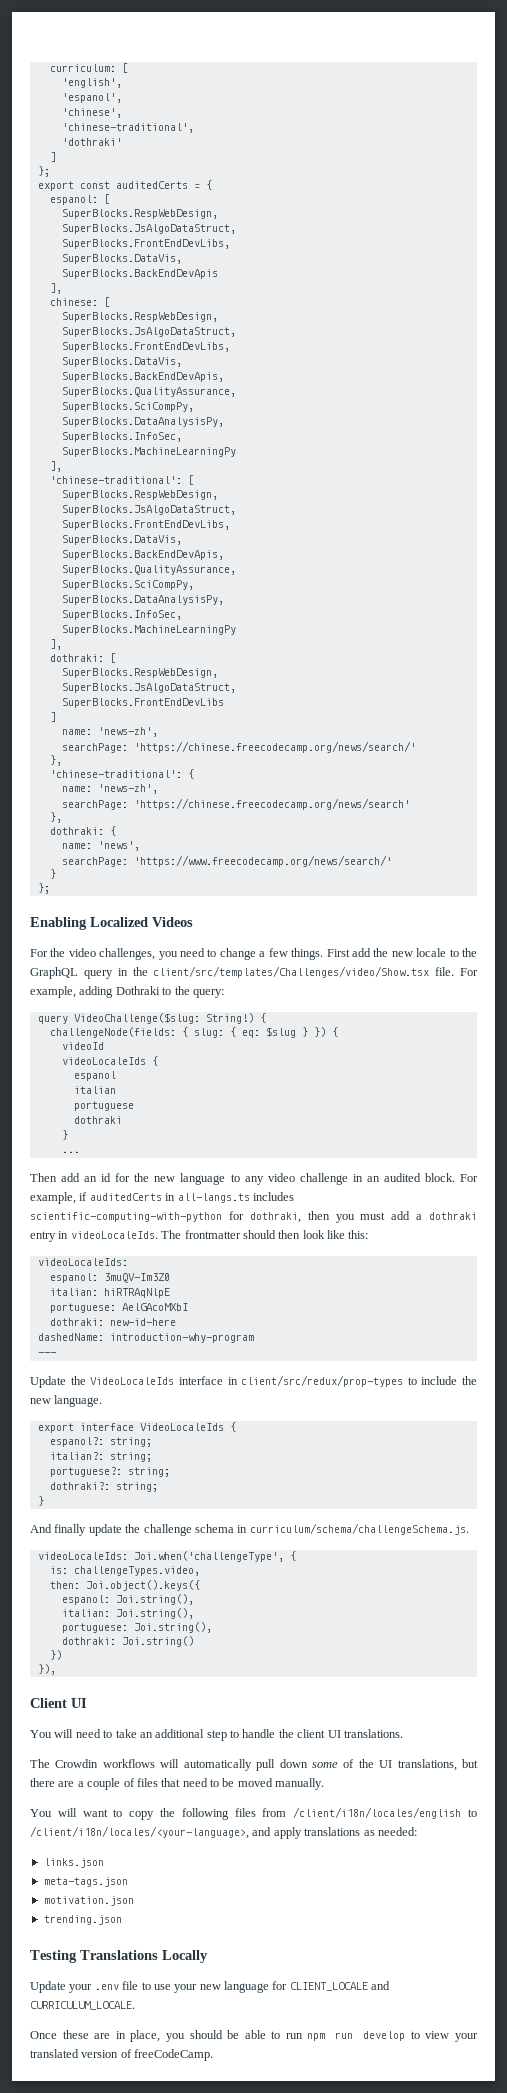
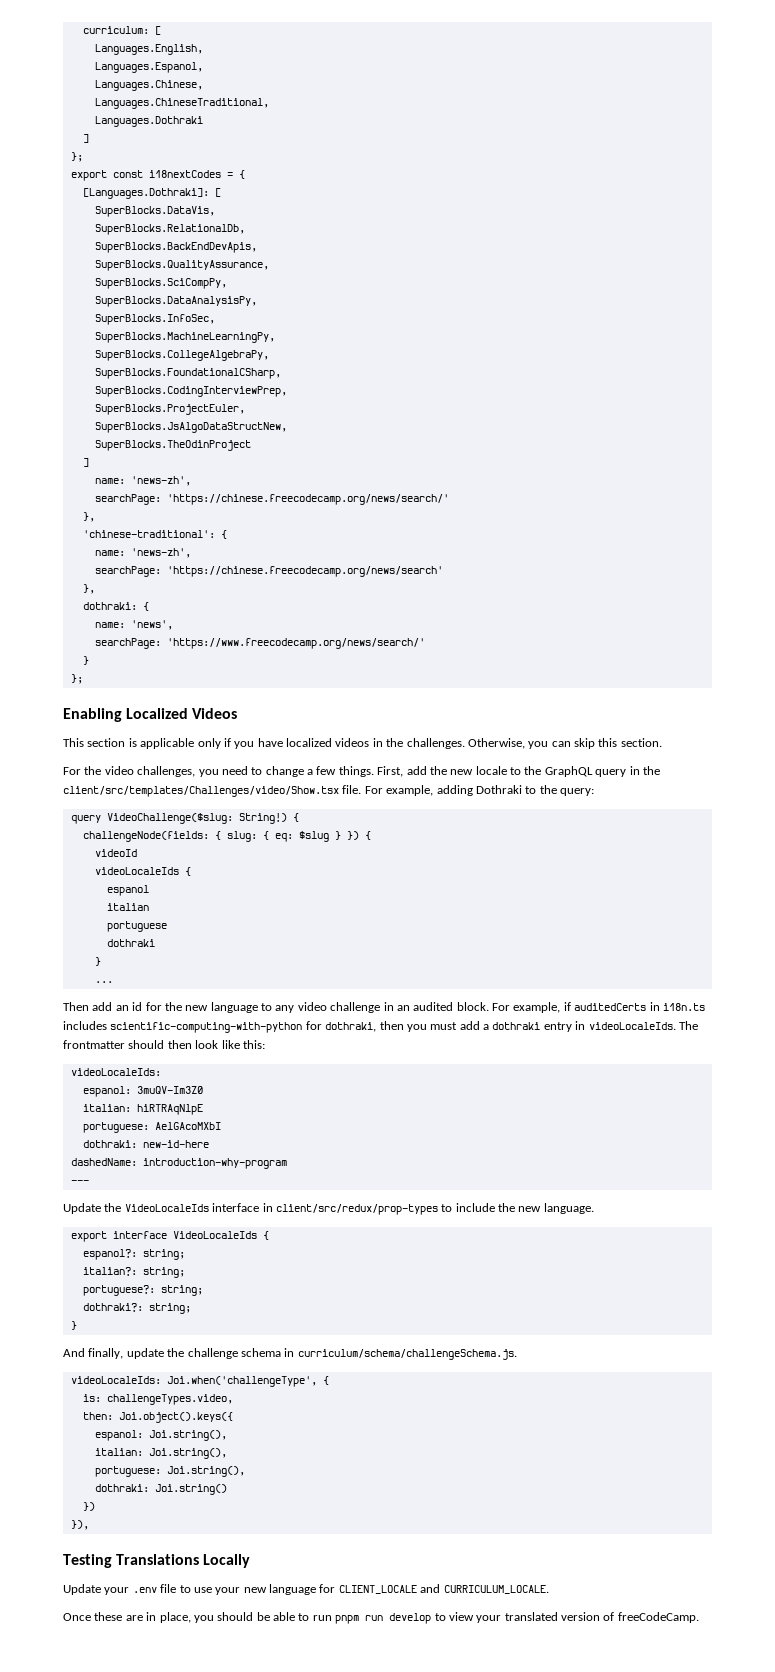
- 'english',
- 'espanol',
- 'chinese',
- 'chinese-traditional',
- 'dothraki'
+ Languages.English,
+ Languages.Espanol,
+ Languages.Chinese,
+ Languages.ChineseTraditional,
+ Languages.Dothraki
- export const auditedCerts = {
+ export const i18nextCodes = {
- espanol: [
- SuperBlocks.RespWebDesign,
- SuperBlocks.JsAlgoDataStruct,
- SuperBlocks.FrontEndDevLibs,
+ [Languages.Dothraki]: [
  SuperBlocks.DataVis,
- SuperBlocks.BackEndDevApis
- ],
- chinese: [
- SuperBlocks.RespWebDesign,
- SuperBlocks.JsAlgoDataStruct,
- SuperBlocks.FrontEndDevLibs,
- SuperBlocks.DataVis,
+ SuperBlocks.RelationalDb,
  SuperBlocks.BackEndDevApis,
  SuperBlocks.QualityAssurance,
  SuperBlocks.SciCompPy,
  SuperBlocks.DataAnalysisPy,
  SuperBlocks.InfoSec,
- SuperBlocks.MachineLearningPy
- ],
- 'chinese-traditional': [
- SuperBlocks.RespWebDesign,
- SuperBlocks.JsAlgoDataStruct,
- SuperBlocks.FrontEndDevLibs,
- SuperBlocks.DataVis,
- SuperBlocks.BackEndDevApis,
- SuperBlocks.QualityAssurance,
- SuperBlocks.SciCompPy,
- SuperBlocks.DataAnalysisPy,
- SuperBlocks.InfoSec,
- SuperBlocks.MachineLearningPy
- ],
- dothraki: [
- SuperBlocks.RespWebDesign,
- SuperBlocks.JsAlgoDataStruct,
- SuperBlocks.FrontEndDevLibs
+ SuperBlocks.MachineLearningPy,
+ SuperBlocks.CollegeAlgebraPy,
+ SuperBlocks.FoundationalCSharp,
+ SuperBlocks.CodingInterviewPrep,
+ SuperBlocks.ProjectEuler,
+ SuperBlocks.JsAlgoDataStructNew,
+ SuperBlocks.TheOdinProject
+ This section is applicable only if you have localized videos in the challenges. Otherwise, you can skip this section.
- First add the new locale to the GraphQL query in the client/src/templates/Challenges/video/Show.tsx file.
+ First, add the new locale to the GraphQL query in the client/src/templates/Challenges/video/Show.tsx file.
- For example, if auditedCerts in all-langs.ts includes scientific-computing-with-python for dothraki, then you must add a dothraki entry in videoLocaleIds.
+ For example, if auditedCerts in i18n.ts includes scientific-computing-with-python for dothraki, then you must add a dothraki entry in videoLocaleIds.
- And finally update the challenge schema in curriculum/schema/challengeSchema.js.
+ And finally, update the challenge schema in curriculum/schema/challengeSchema.js.
- Client UI
- You will need to take an additional step to handle the client UI translations.
- The Crowdin workflows will automatically pull down some of the UI translations, but there are a couple of files that need to be moved manually.
- You will want to copy the following files from /client/i18n/locales/english to /client/i18n/locales/<your-language>, and apply translations as needed:
- links.json
- meta-tags.json
- motivation.json
- trending.json
- Once these are in place, you should be able to run npm run develop to view your translated version of freeCodeCamp.
+ Once these are in place, you should be able to run pnpm run develop to view your translated version of freeCodeCamp.

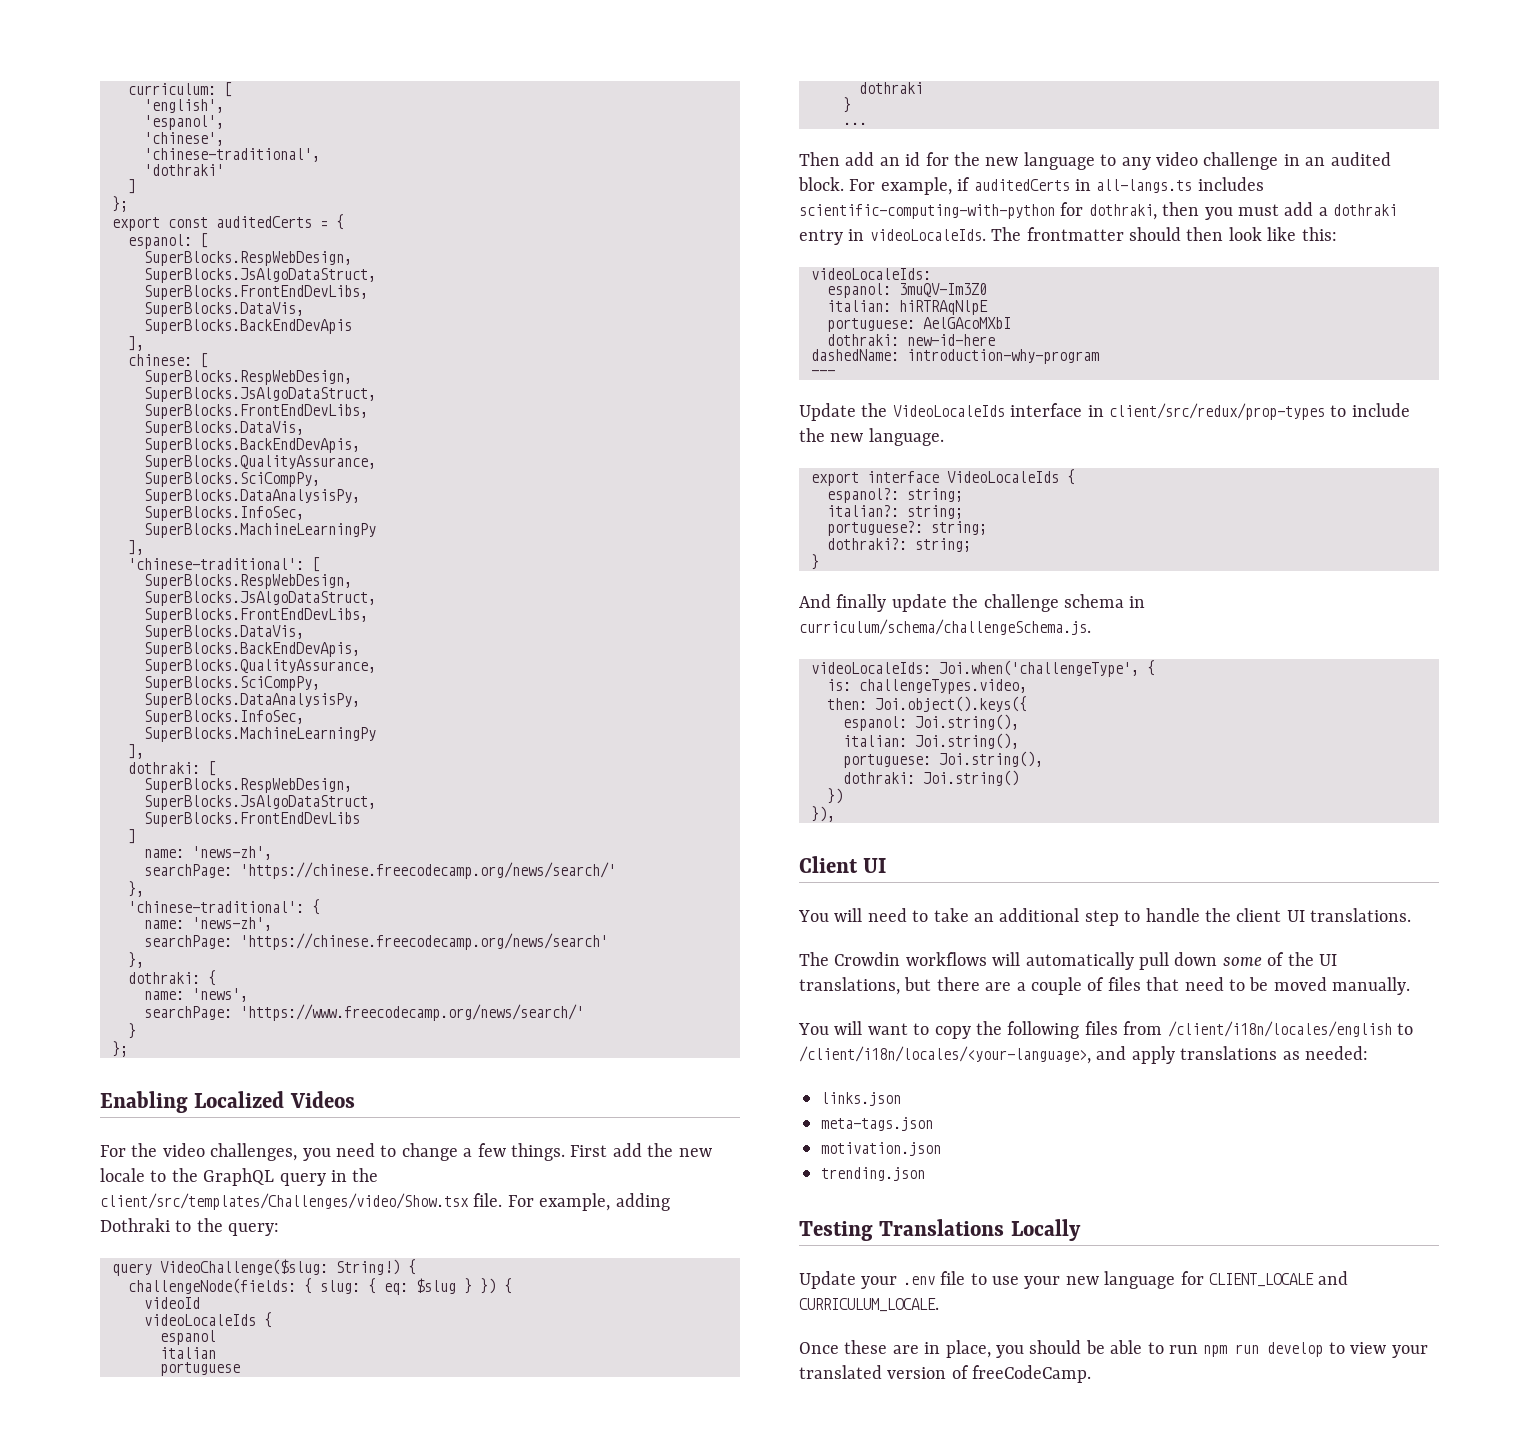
- Languages.English,
- Languages.Espanol,
- Languages.Chinese,
- Languages.ChineseTraditional,
- Languages.Dothraki
+ 'english',
+ 'espanol',
+ 'chinese',
+ 'chinese-traditional',
+ 'dothraki'
- export const i18nextCodes = {
+ export const auditedCerts = {
- [Languages.Dothraki]: [
+ espanol: [
+ SuperBlocks.RespWebDesign,
+ SuperBlocks.JsAlgoDataStruct,
+ SuperBlocks.FrontEndDevLibs,
  SuperBlocks.DataVis,
- SuperBlocks.RelationalDb,
+ SuperBlocks.BackEndDevApis
+ ],
+ chinese: [
+ SuperBlocks.RespWebDesign,
+ SuperBlocks.JsAlgoDataStruct,
+ SuperBlocks.FrontEndDevLibs,
+ SuperBlocks.DataVis,
  SuperBlocks.BackEndDevApis,
  SuperBlocks.QualityAssurance,
  SuperBlocks.SciCompPy,
  SuperBlocks.DataAnalysisPy,
  SuperBlocks.InfoSec,
- SuperBlocks.MachineLearningPy,
- SuperBlocks.CollegeAlgebraPy,
- SuperBlocks.FoundationalCSharp,
- SuperBlocks.CodingInterviewPrep,
- SuperBlocks.ProjectEuler,
- SuperBlocks.JsAlgoDataStructNew,
- SuperBlocks.TheOdinProject
+ SuperBlocks.MachineLearningPy
+ ],
+ 'chinese-traditional': [
+ SuperBlocks.RespWebDesign,
+ SuperBlocks.JsAlgoDataStruct,
+ SuperBlocks.FrontEndDevLibs,
+ SuperBlocks.DataVis,
+ SuperBlocks.BackEndDevApis,
+ SuperBlocks.QualityAssurance,
+ SuperBlocks.SciCompPy,
+ SuperBlocks.DataAnalysisPy,
+ SuperBlocks.InfoSec,
+ SuperBlocks.MachineLearningPy
+ ],
+ dothraki: [
+ SuperBlocks.RespWebDesign,
+ SuperBlocks.JsAlgoDataStruct,
+ SuperBlocks.FrontEndDevLibs
- This section is applicable only if you have localized videos in the challenges. Otherwise, you can skip this section.
- First, add the new locale to the GraphQL query in the client/src/templates/Challenges/video/Show.tsx file.
+ First add the new locale to the GraphQL query in the client/src/templates/Challenges/video/Show.tsx file.
- For example, if auditedCerts in i18n.ts includes scientific-computing-with-python for dothraki, then you must add a dothraki entry in videoLocaleIds.
+ For example, if auditedCerts in all-langs.ts includes scientific-computing-with-python for dothraki, then you must add a dothraki entry in videoLocaleIds.
- And finally, update the challenge schema in curriculum/schema/challengeSchema.js.
+ And finally update the challenge schema in curriculum/schema/challengeSchema.js.
+ Client UI
+ You will need to take an additional step to handle the client UI translations.
+ The Crowdin workflows will automatically pull down some of the UI translations, but there are a couple of files that need to be moved manually.
+ You will want to copy the following files from /client/i18n/locales/english to /client/i18n/locales/<your-language>, and apply translations as needed:
+ links.json
+ meta-tags.json
+ motivation.json
+ trending.json
- Once these are in place, you should be able to run pnpm run develop to view your translated version of freeCodeCamp.
+ Once these are in place, you should be able to run npm run develop to view your translated version of freeCodeCamp.

